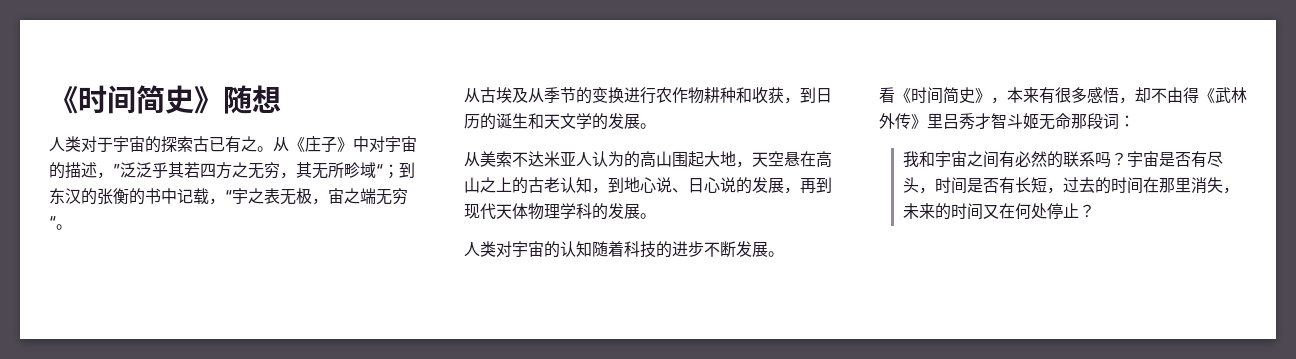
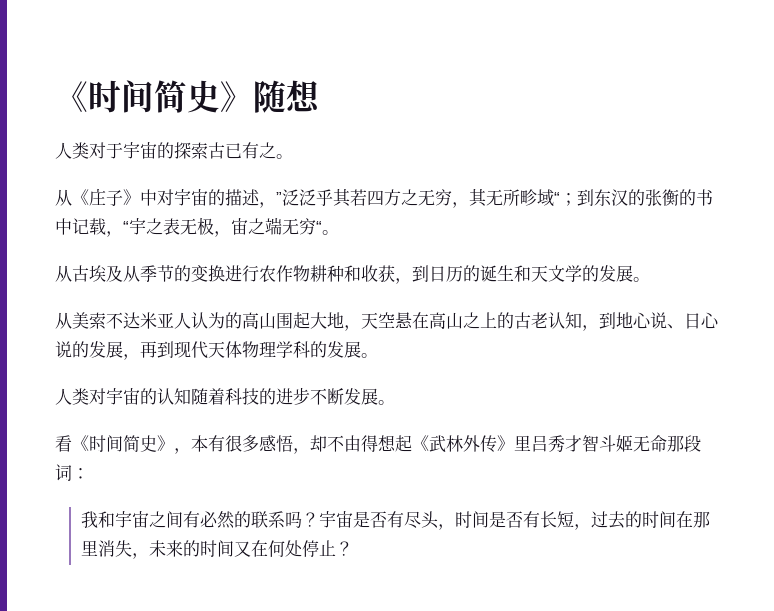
- 人类对于宇宙的探索古已有之。从《庄子》中对宇宙的描述，”泛泛乎其若四方之无穷，其无所畛域“；到东汉的张衡的书中记载，“宇之表无极，宙之端无穷“。
+ 人类对于宇宙的探索古已有之。
+ 从《庄子》中对宇宙的描述，”泛泛乎其若四方之无穷，其无所畛域“；到东汉的张衡的书中记载，“宇之表无极，宙之端无穷“。
- 看《时间简史》，本来有很多感悟，却不由得《武林外传》里吕秀才智斗姬无命那段词：
+ 看《时间简史》，本有很多感悟，却不由得想起《武林外传》里吕秀才智斗姬无命那段词：

